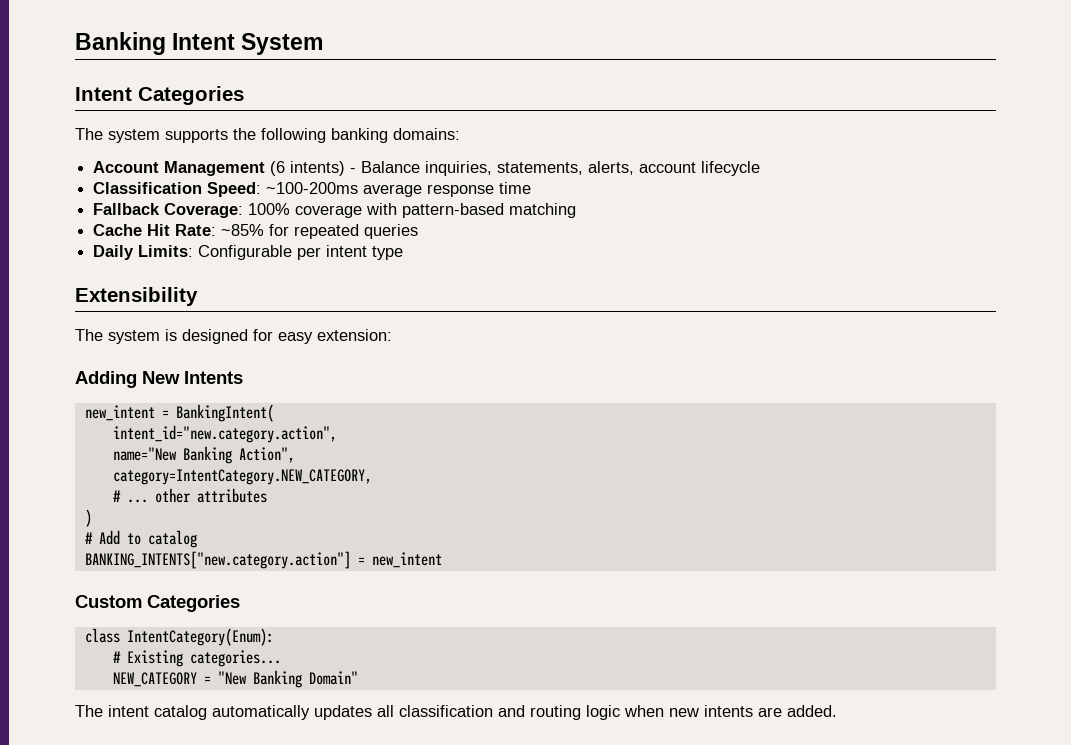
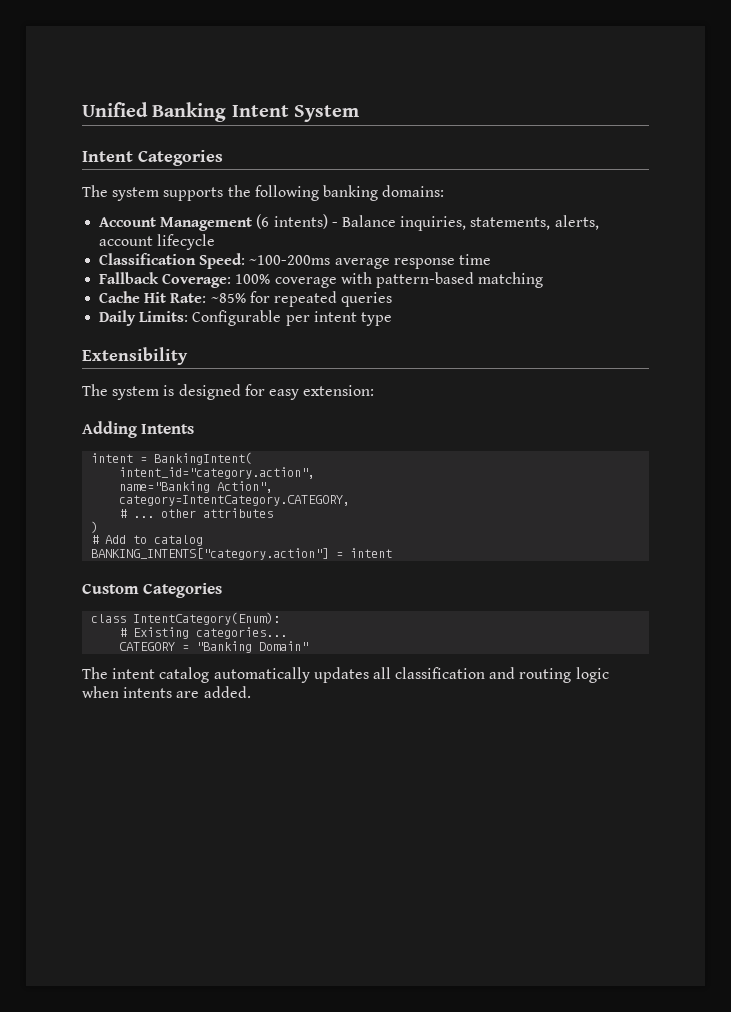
- Banking Intent System
+ Unified Banking Intent System
- Adding New Intents
+ Adding Intents
- new_intent = BankingIntent(
+ intent = BankingIntent(
- intent_id="new.category.action",
- name="New Banking Action",
+ intent_id="category.action",
+ name="Banking Action",
- category=IntentCategory.NEW_CATEGORY,
+ category=IntentCategory.CATEGORY,
- BANKING_INTENTS["new.category.action"] = new_intent
+ BANKING_INTENTS["category.action"] = intent
- NEW_CATEGORY = "New Banking Domain"
+ CATEGORY = "Banking Domain"
- The intent catalog automatically updates all classification and routing logic when new intents are added.
+ The intent catalog automatically updates all classification and routing logic when intents are added.

